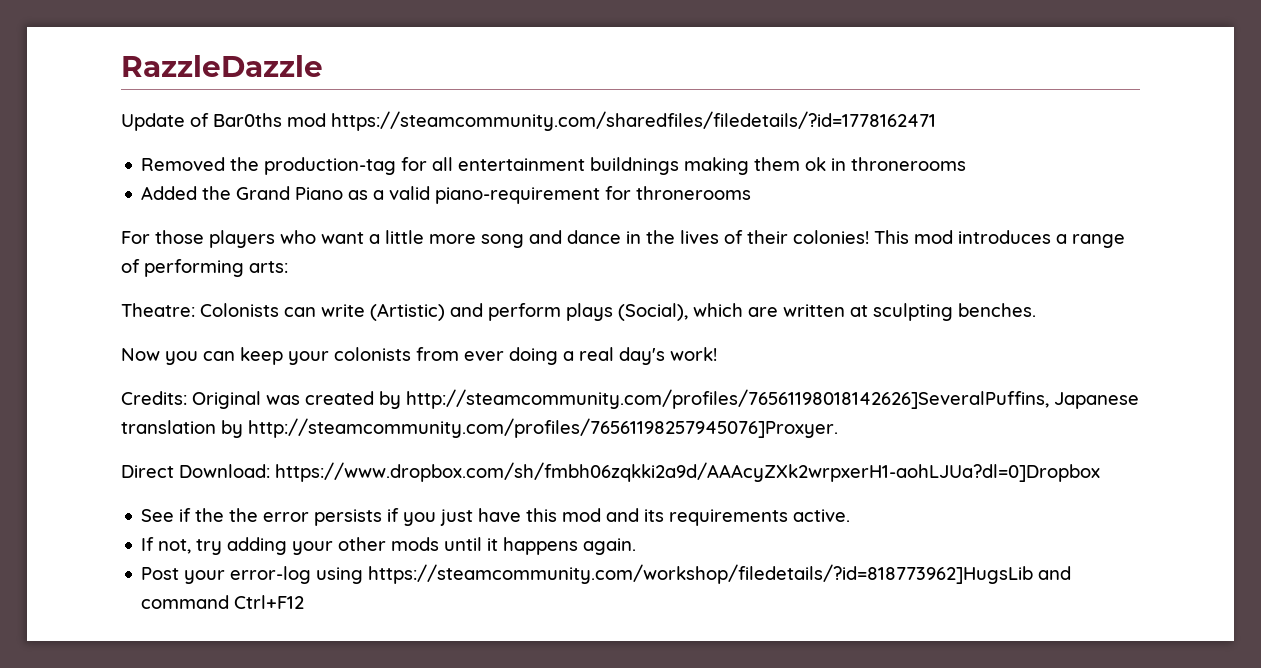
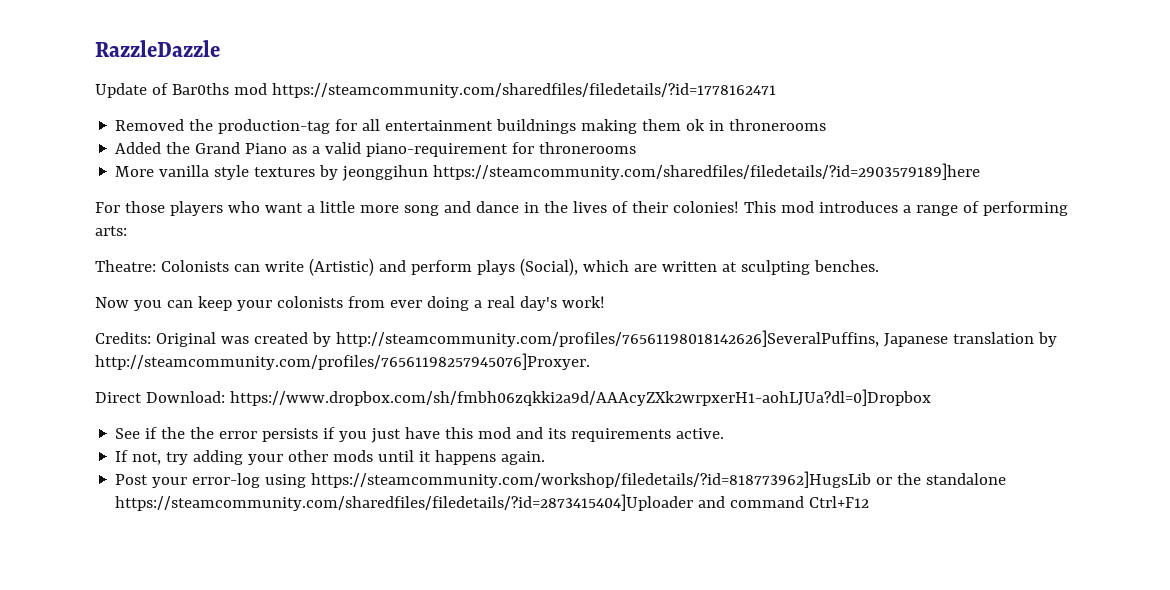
+ More vanilla style textures by jeonggihun https://steamcommunity.com/sharedfiles/filedetails/?id=2903579189]here
- Post your error-log using https://steamcommunity.com/workshop/filedetails/?id=818773962]HugsLib and command Ctrl+F12
+ Post your error-log using https://steamcommunity.com/workshop/filedetails/?id=818773962]HugsLib or the standalone https://steamcommunity.com/sharedfiles/filedetails/?id=2873415404]Uploader and command Ctrl+F12

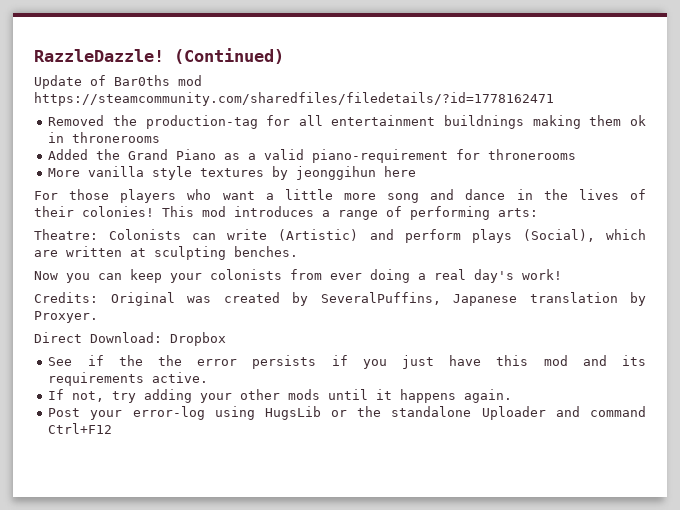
- RazzleDazzle
+ RazzleDazzle! (Continued)
- More vanilla style textures by jeonggihun https://steamcommunity.com/sharedfiles/filedetails/?id=2903579189]here
+ More vanilla style textures by jeonggihun here
- Credits: Original was created by http://steamcommunity.com/profiles/76561198018142626]SeveralPuffins, Japanese translation by http://steamcommunity.com/profiles/76561198257945076]Proxyer.
+ Credits: Original was created by SeveralPuffins, Japanese translation by Proxyer.
- Direct Download: https://www.dropbox.com/sh/fmbh06zqkki2a9d/AAAcyZXk2wrpxerH1-aohLJUa?dl=0]Dropbox
+ Direct Download: Dropbox
- Post your error-log using https://steamcommunity.com/workshop/filedetails/?id=818773962]HugsLib or the standalone https://steamcommunity.com/sharedfiles/filedetails/?id=2873415404]Uploader and command Ctrl+F12
+ Post your error-log using HugsLib or the standalone Uploader and command Ctrl+F12

